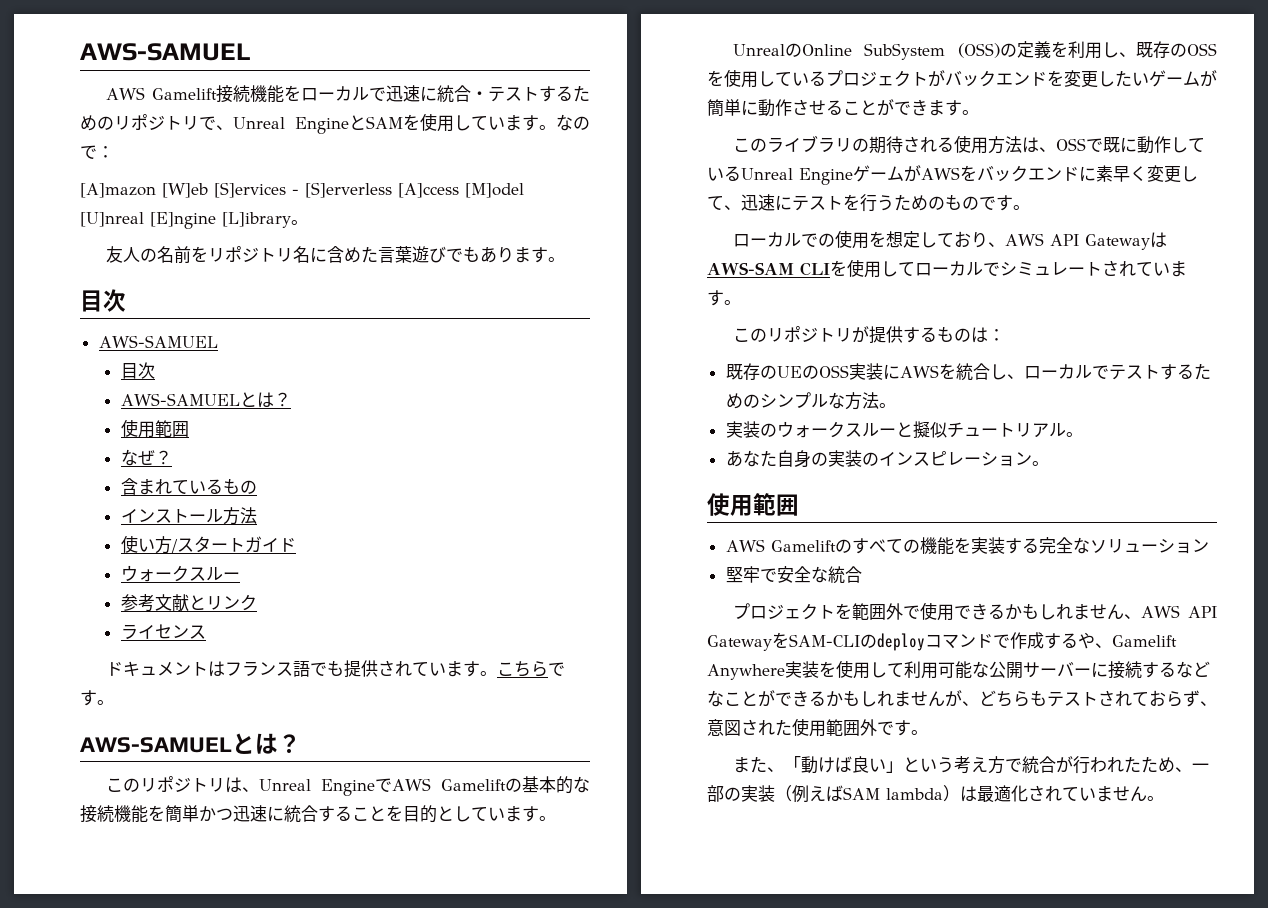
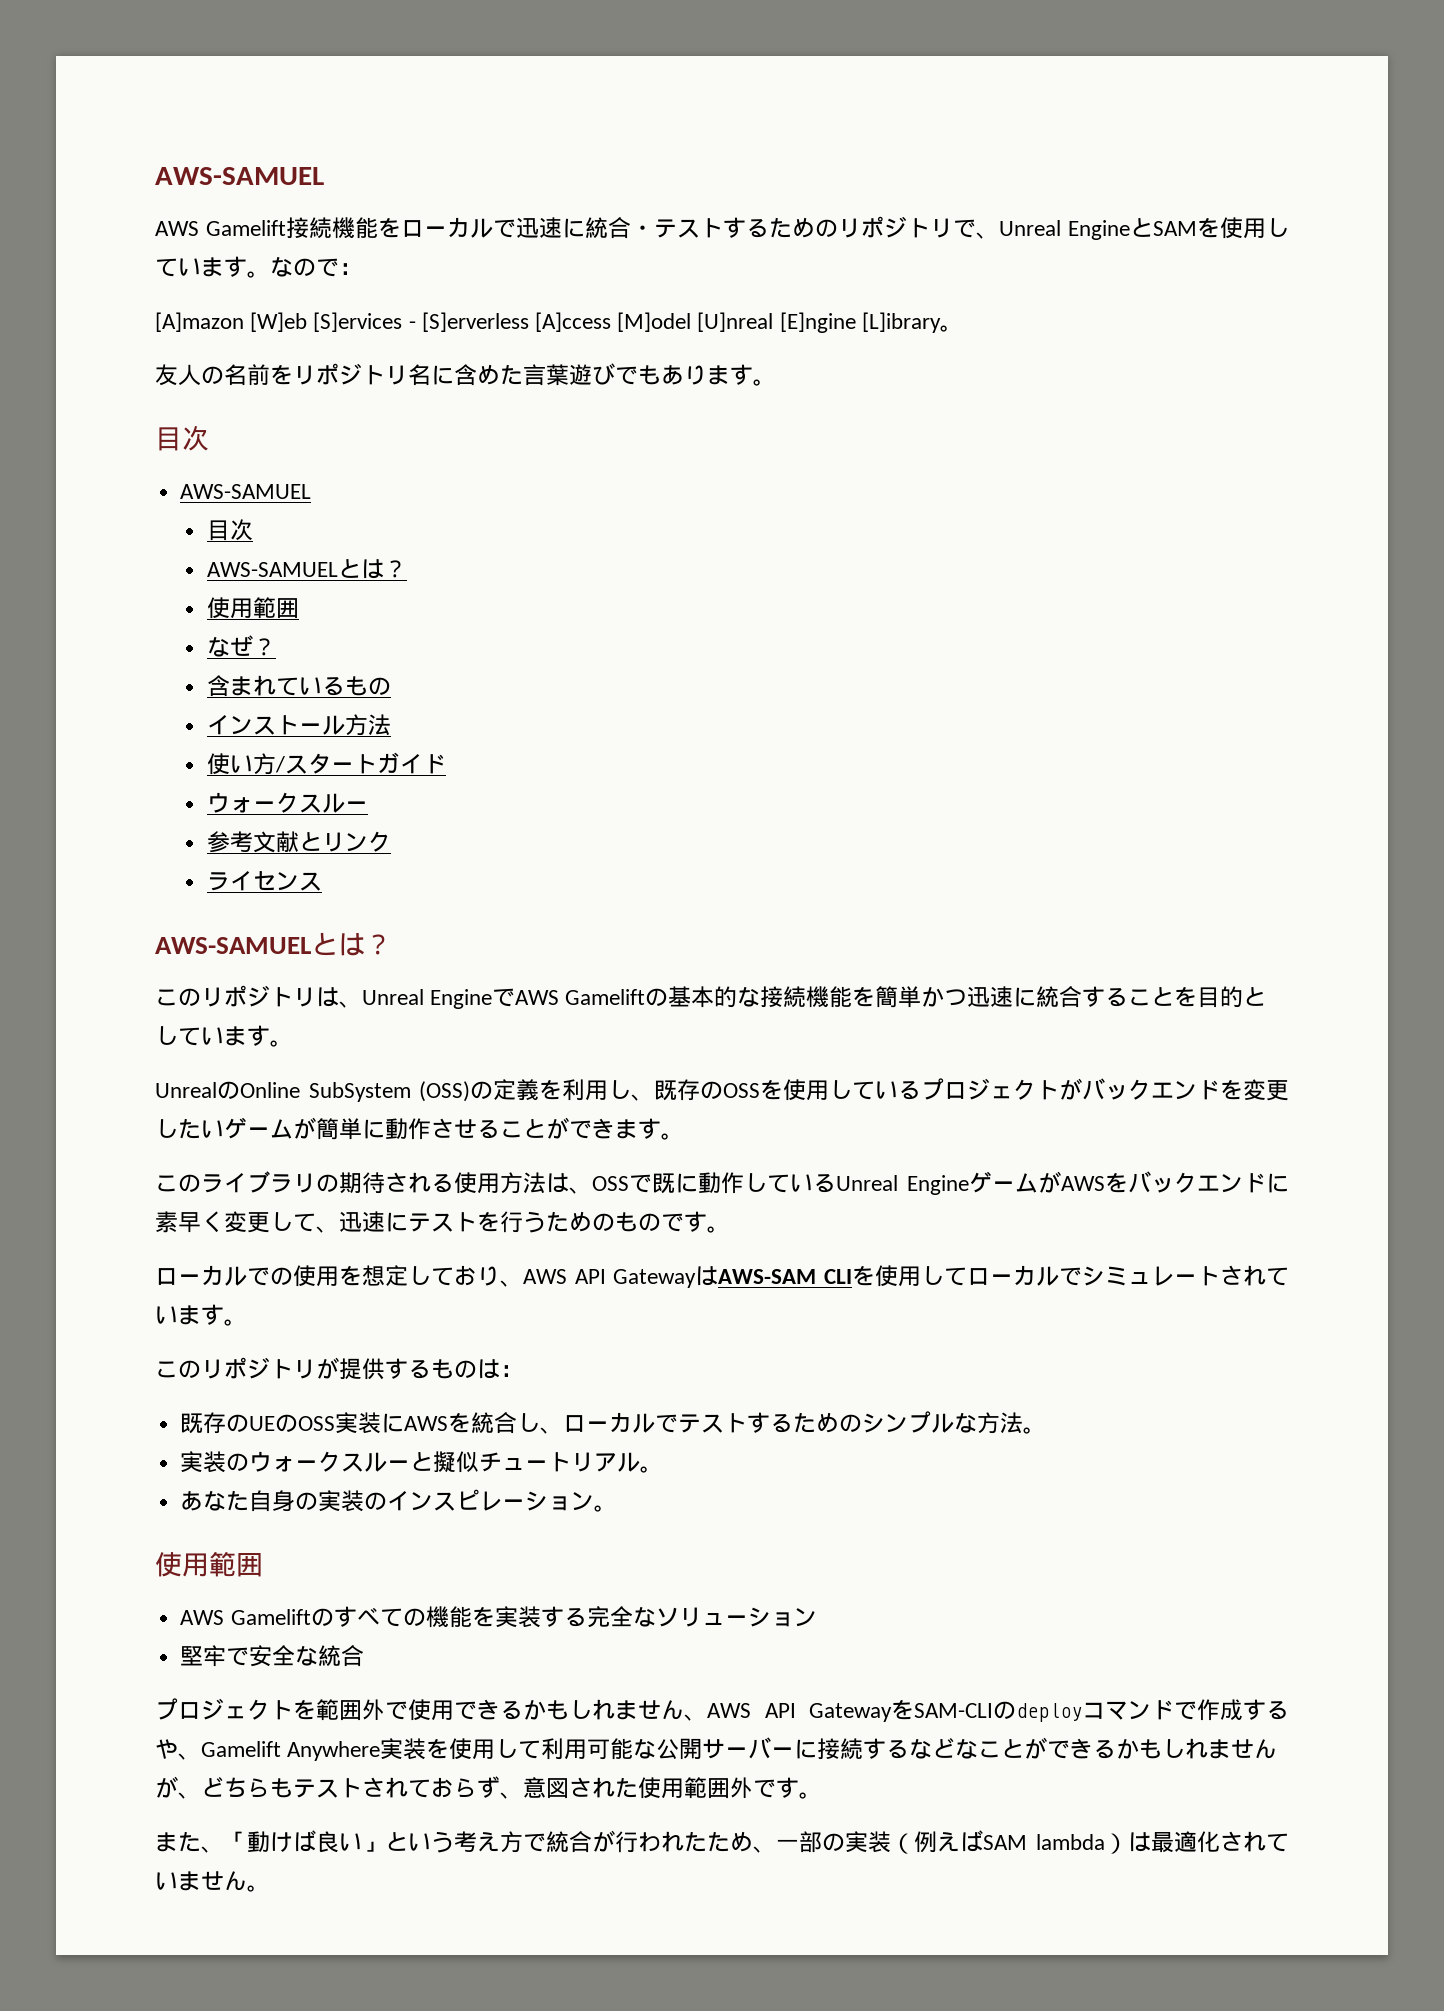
- ドキュメントはフランス語でも提供されています。こちらです。

